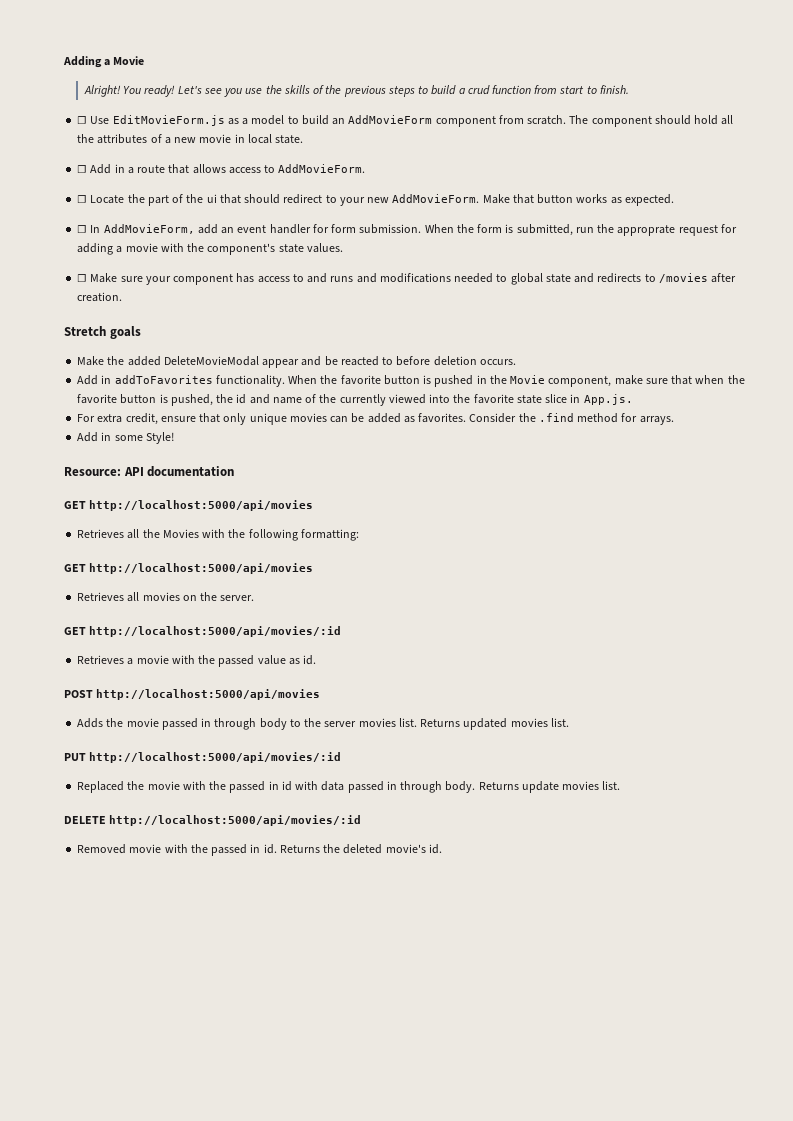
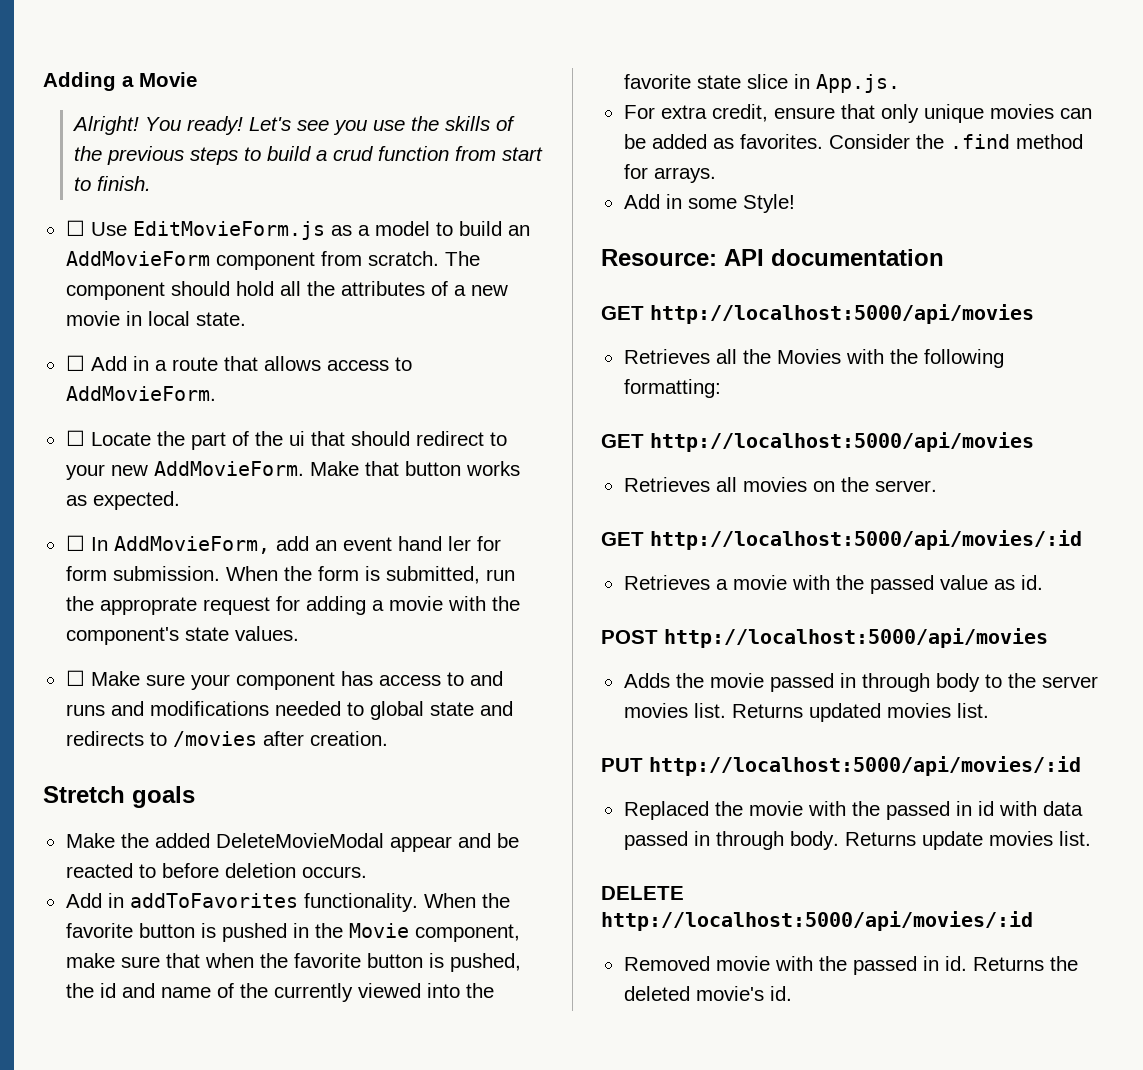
- ☐ In AddMovieForm, add an event handler for form submission.
+ ☐ In AddMovieForm, add an event hand ler for form submission.

